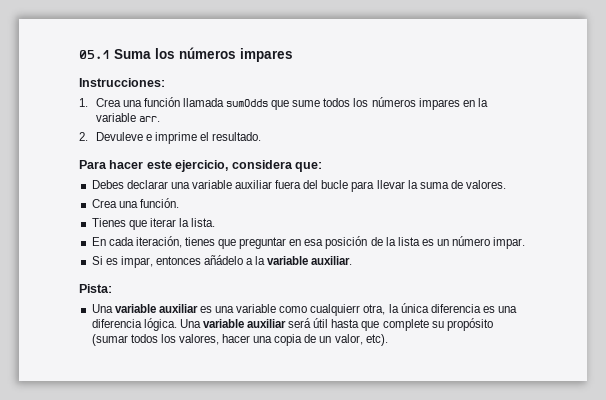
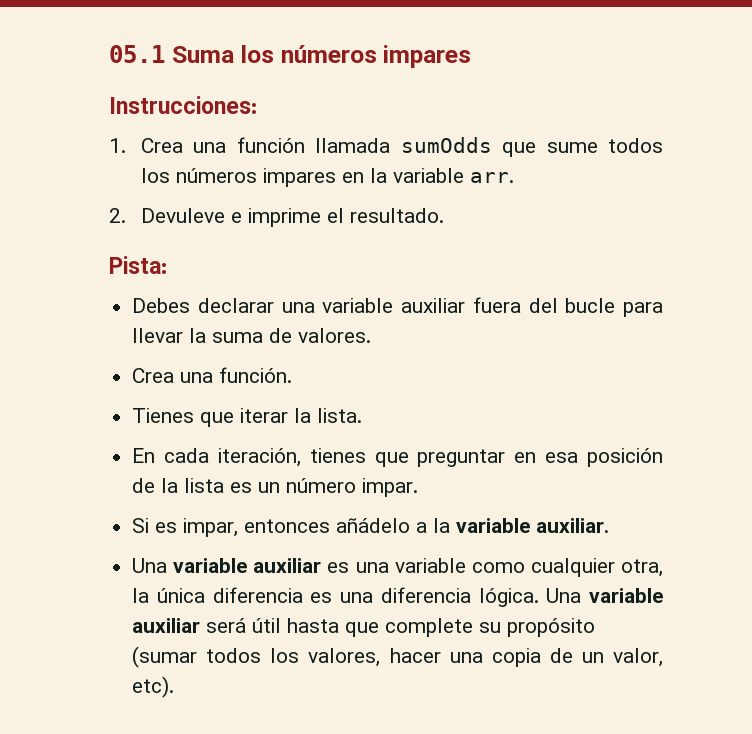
- Para hacer este ejercicio, considera que:
+ Pista:
- Pista:
- Una variable auxiliar es una variable como cualquierr otra, la única diferencia es una diferencia lógica.
+ Una variable auxiliar es una variable como cualquier otra, la única diferencia es una diferencia lógica.

